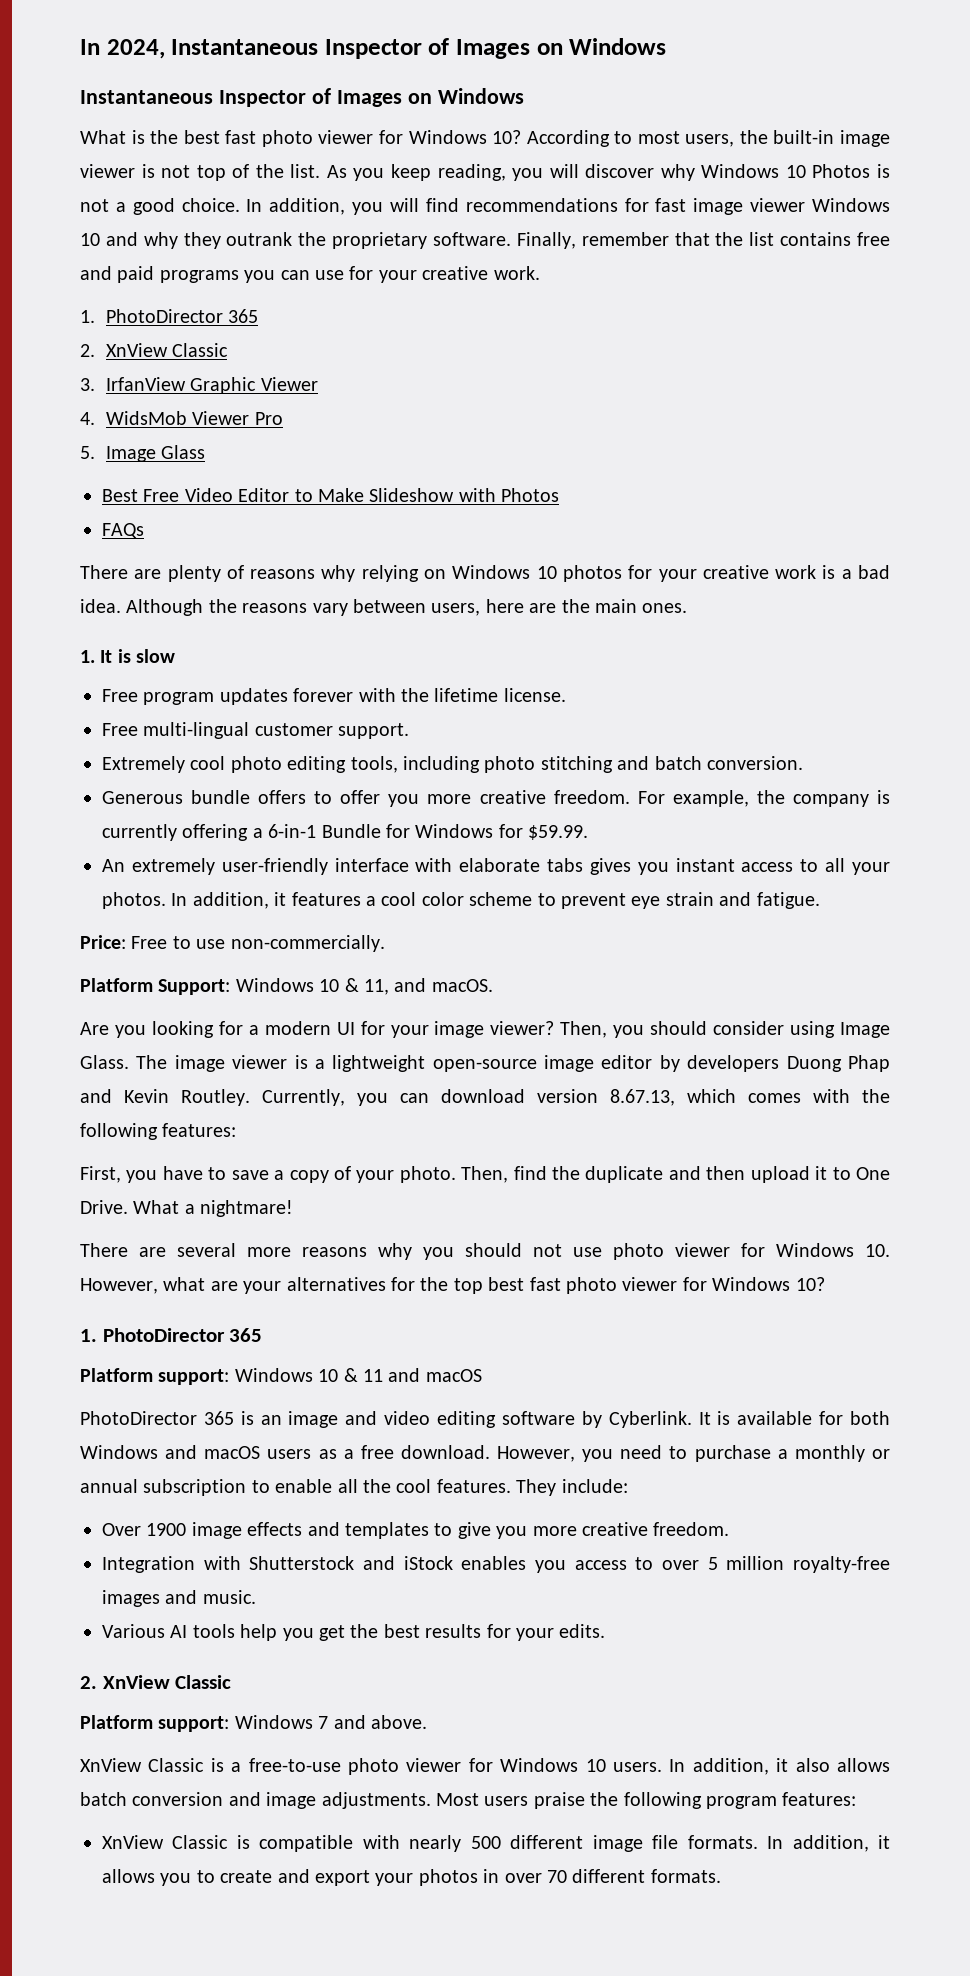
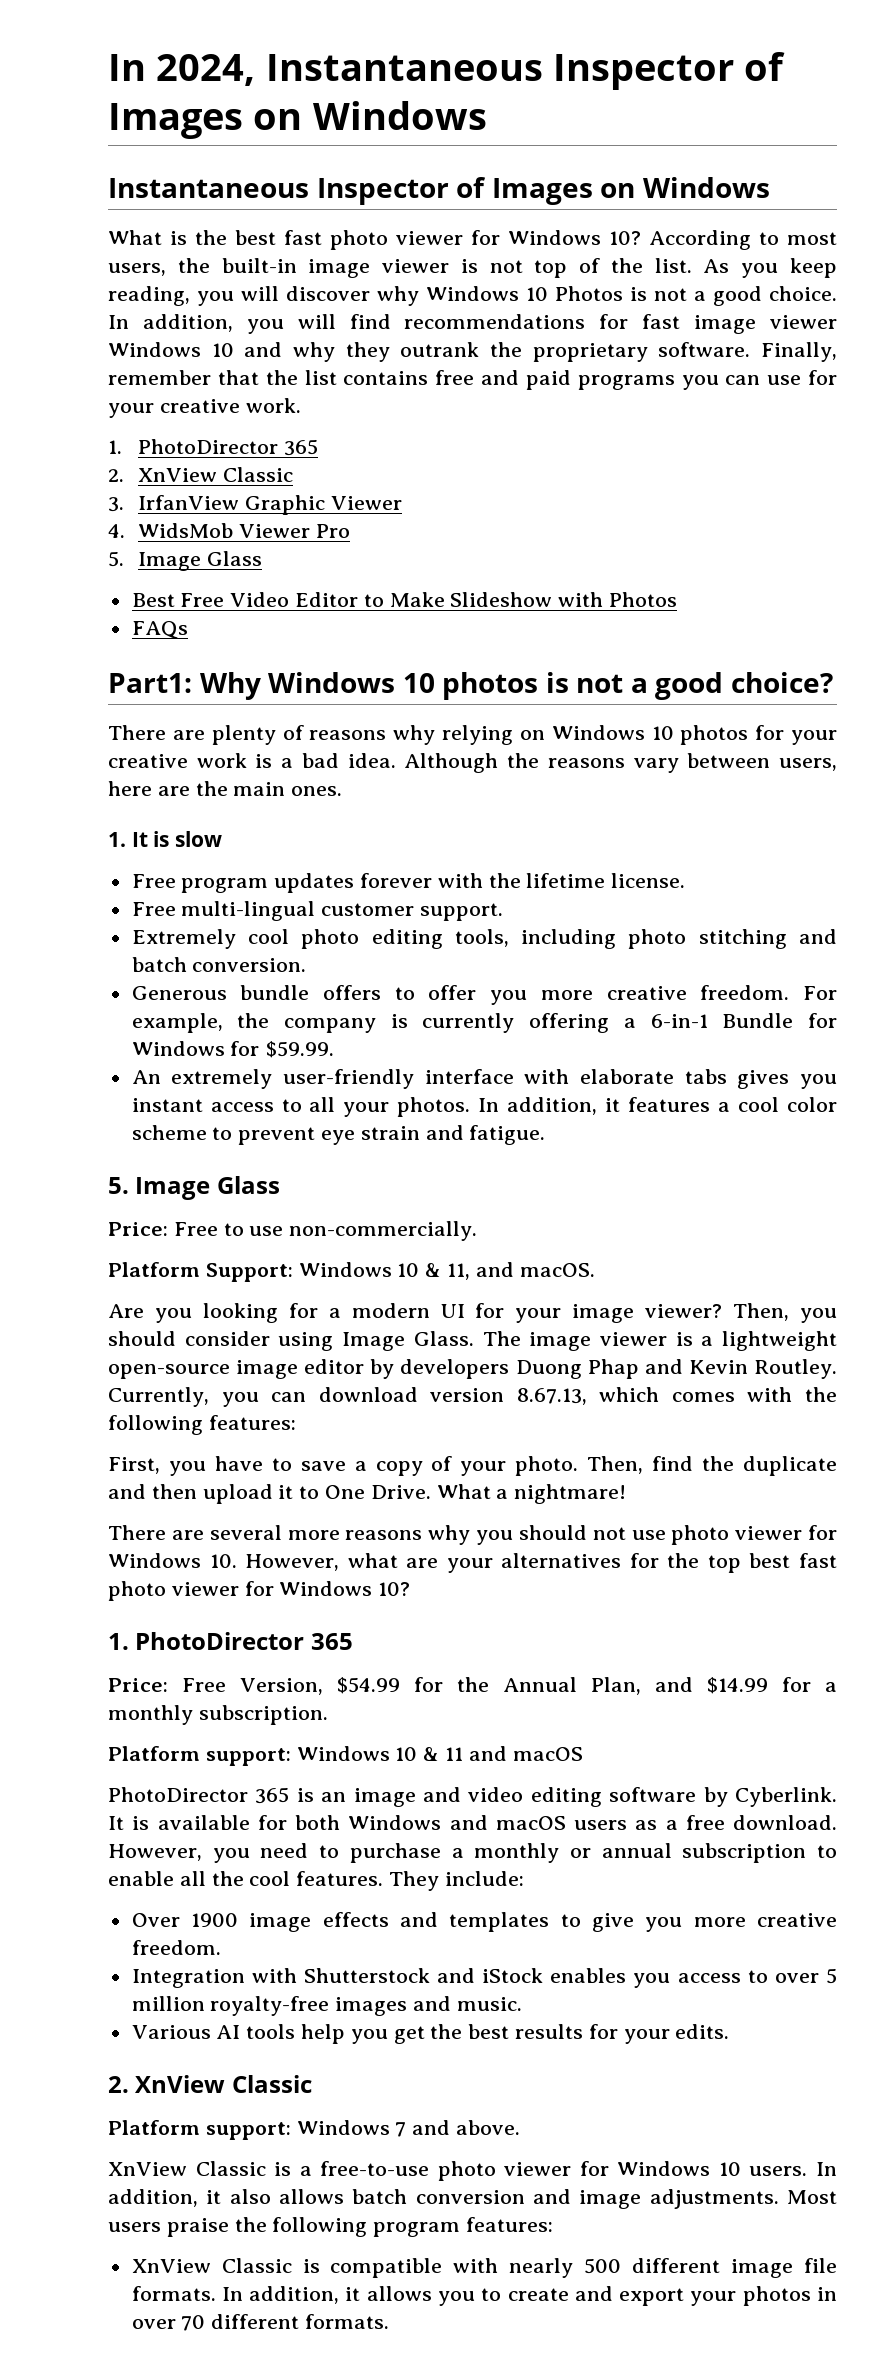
+ Part1: Why Windows 10 photos is not a good choice?
  In addition, it features a cool color scheme to prevent eye strain and fatigue.
+ 5. Image Glass
+ Price: Free Version, $54.99 for the Annual Plan, and $14.99 for a monthly subscription.

